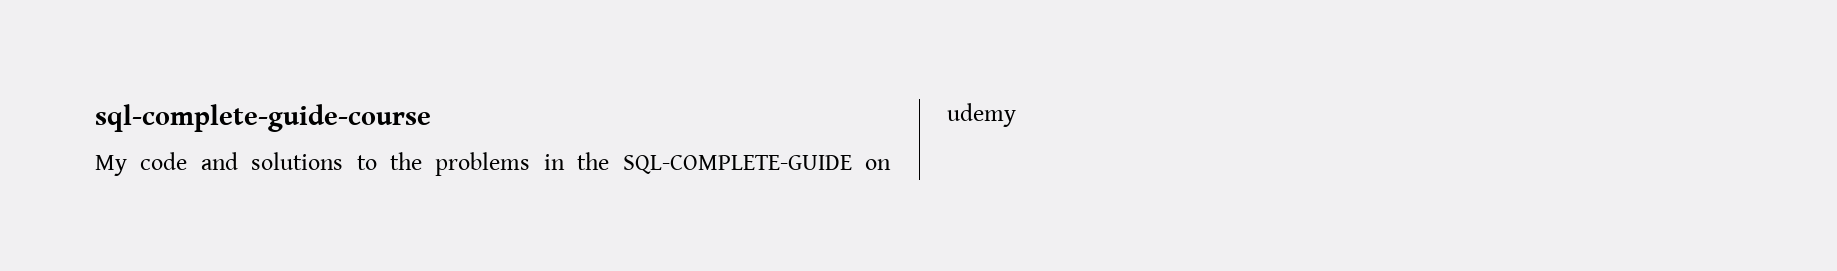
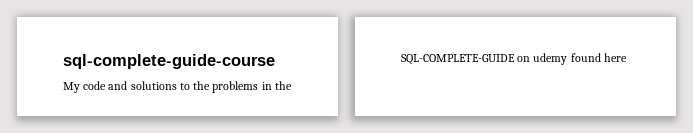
- My code and solutions to the problems in the SQL-COMPLETE-GUIDE on udemy
+ My code and solutions to the problems in the SQL-COMPLETE-GUIDE on udemy found here

